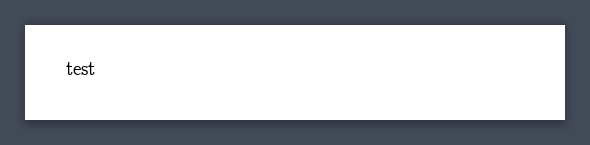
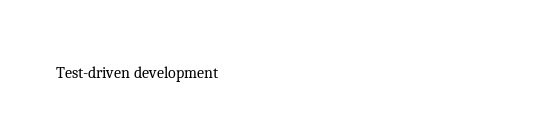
- test
+ Test-driven development

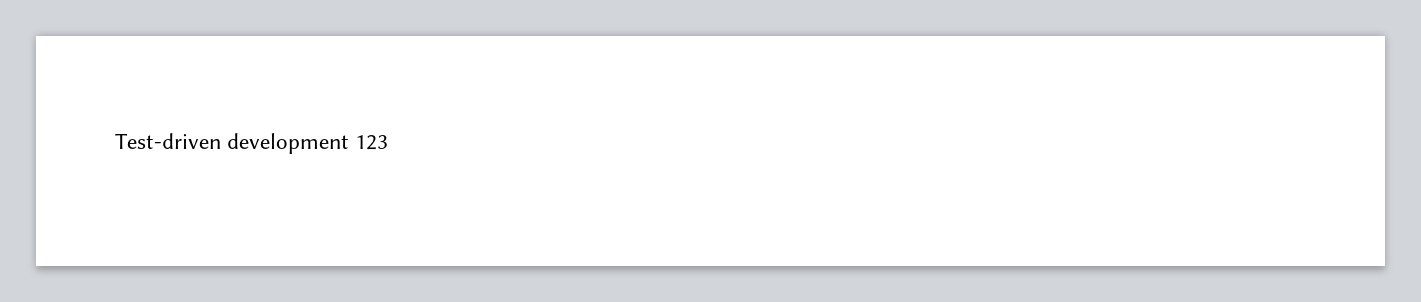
- Test-driven development
+ Test-driven development 123

